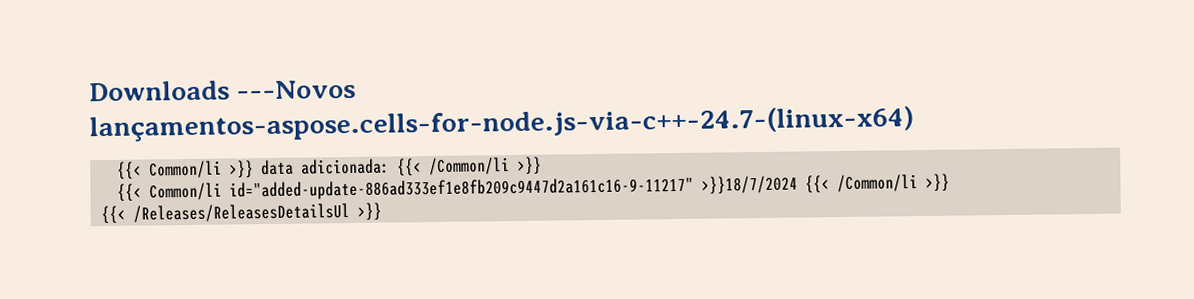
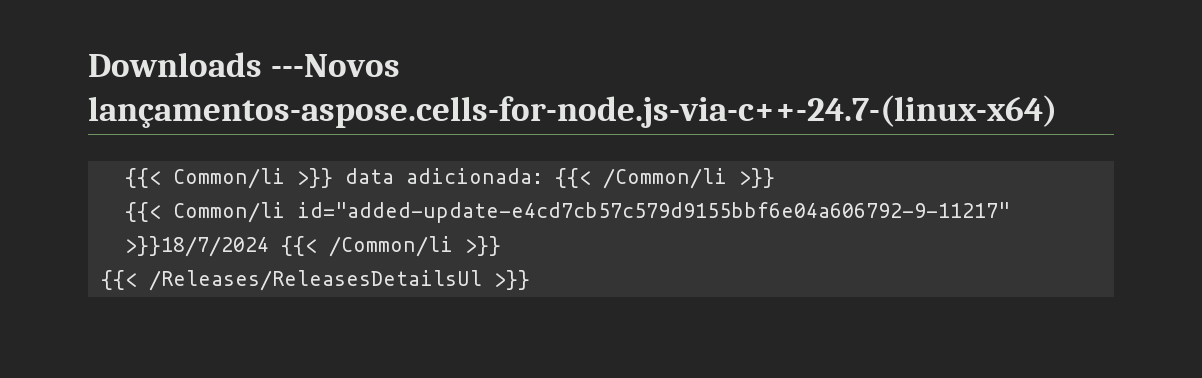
- {{< Common/li id="added-update-886ad333ef1e8fb209c9447d2a161c16-9-11217" >}}18/7/2024 {{< /Common/li >}}
+ {{< Common/li id="added-update-e4cd7cb57c579d9155bbf6e04a606792-9-11217" >}}18/7/2024 {{< /Common/li >}}

